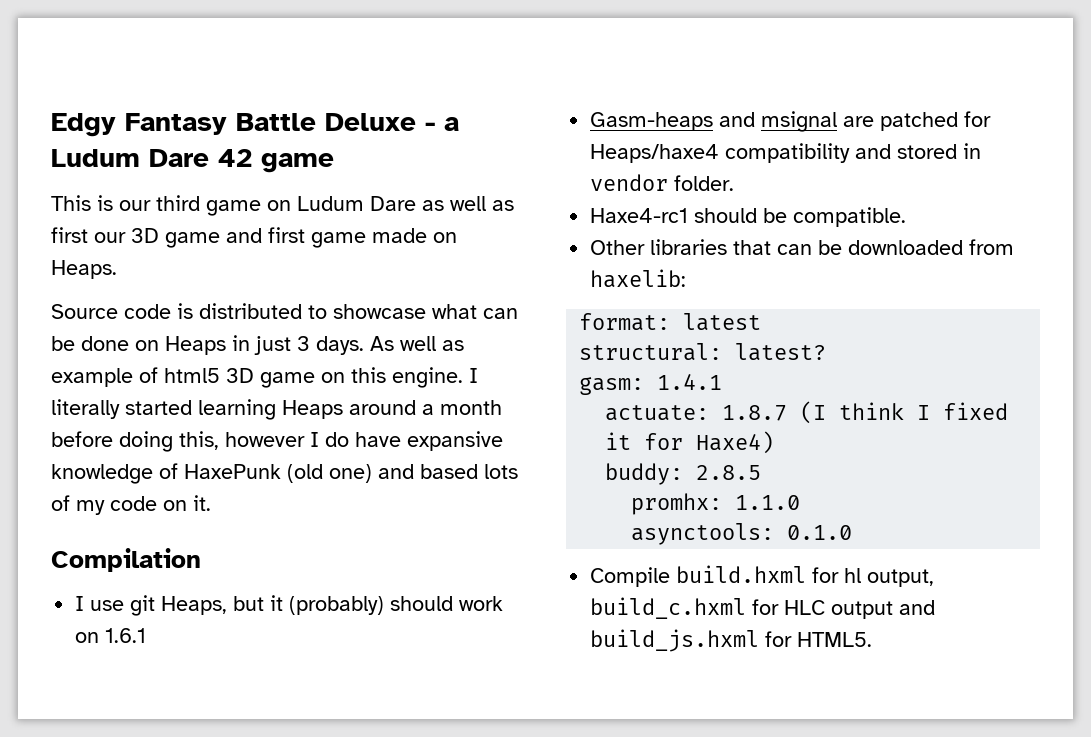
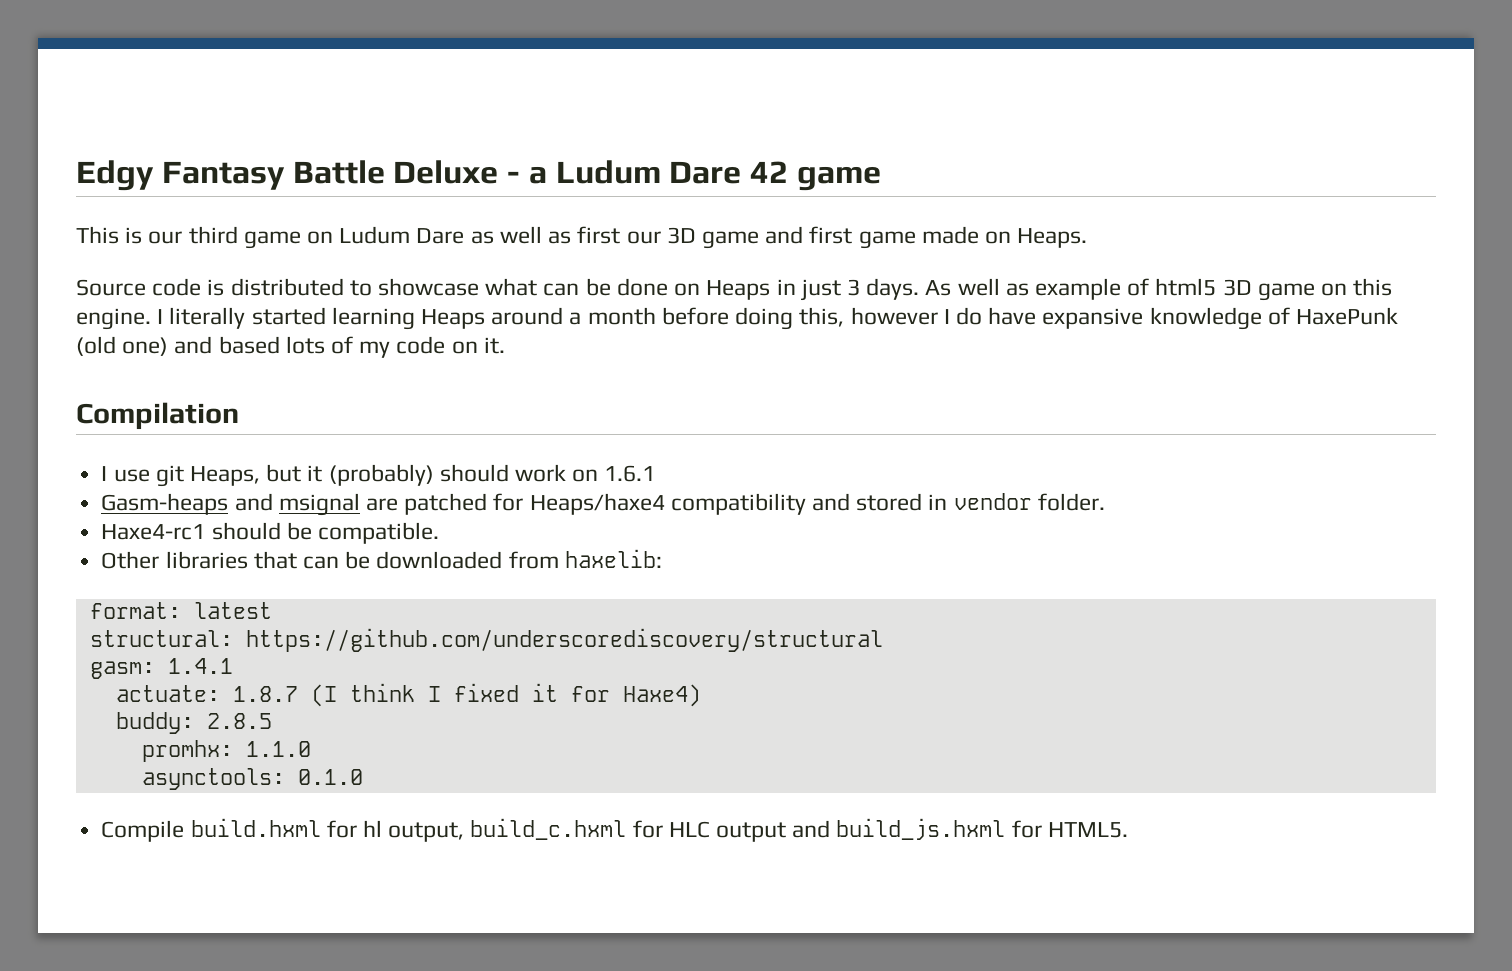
- structural: latest?
+ structural: https://github.com/underscorediscovery/structural

